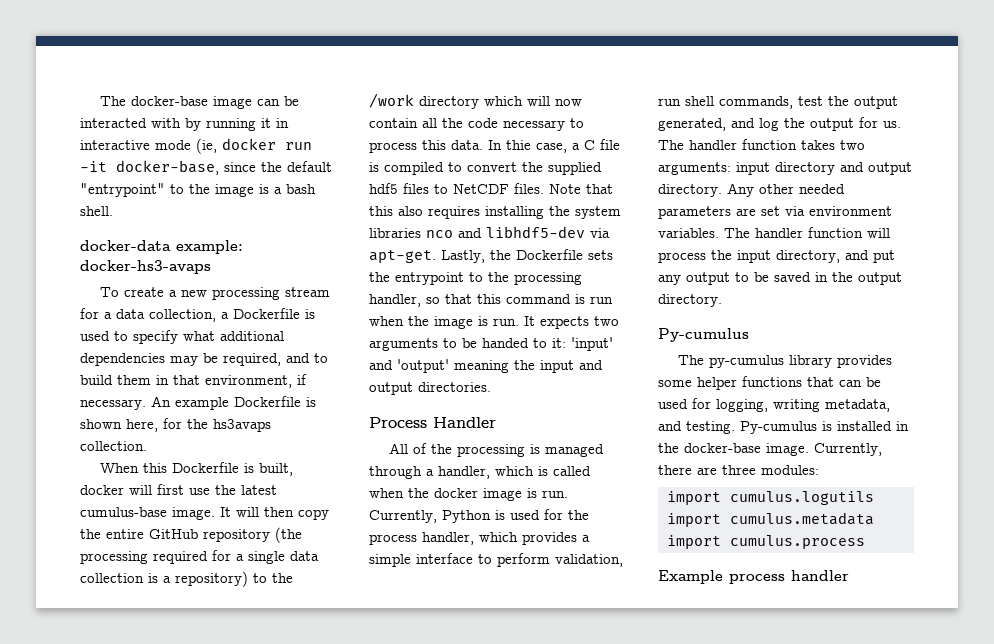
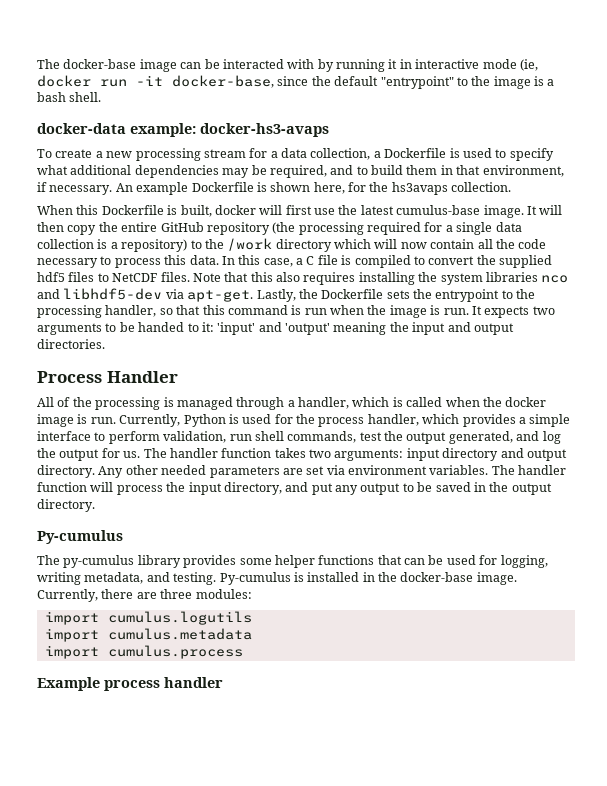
- In thie case, a C file is compiled to convert the supplied hdf5 files to NetCDF files.
+ In this case, a C file is compiled to convert the supplied hdf5 files to NetCDF files.

